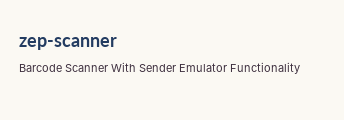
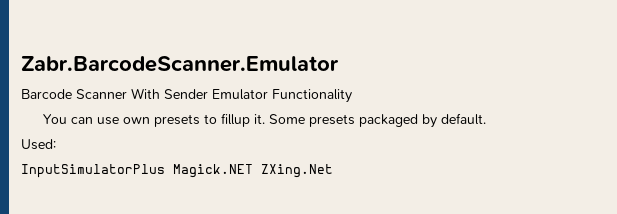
- zep-scanner
+ Zabr.BarcodeScanner.Emulator
+ You can use own presets to fillup it. Some presets packaged by default.
+ Used:
+ InputSimulatorPlus Magick.NET ZXing.Net

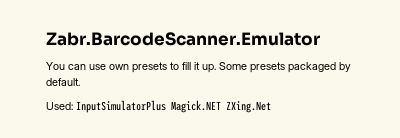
- Barcode Scanner With Sender Emulator Functionality
- You can use own presets to fillup it.
+ You can use own presets to fill it up.
- Used:
- InputSimulatorPlus Magick.NET ZXing.Net
+ Used: InputSimulatorPlus Magick.NET ZXing.Net

